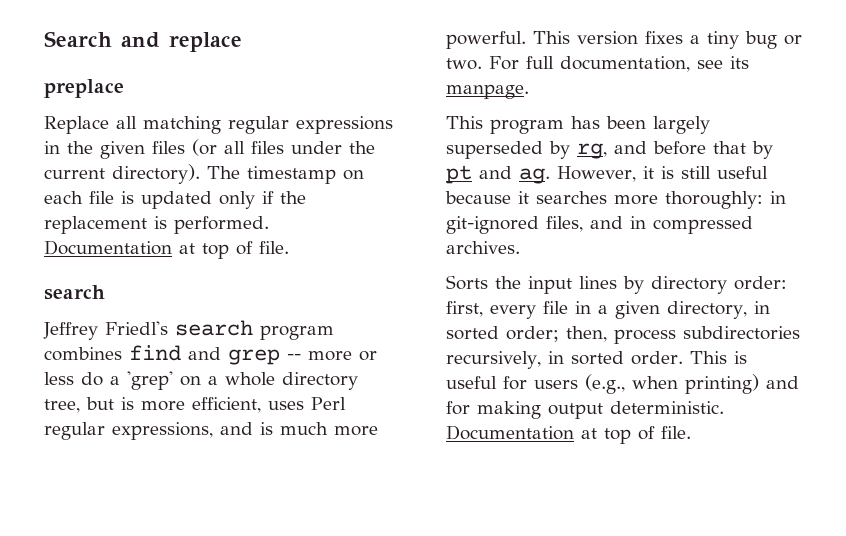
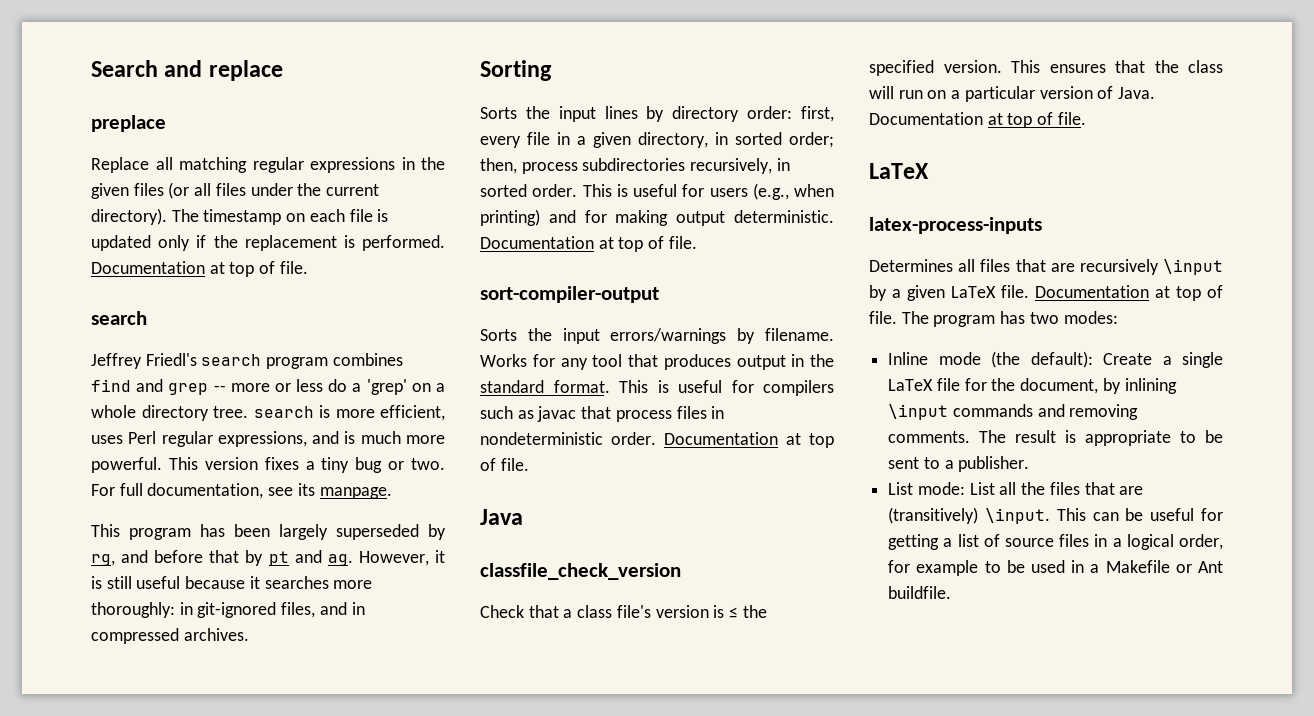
- Jeffrey Friedl's search program combines find and grep -- more or less do a 'grep' on a whole directory tree, but is more efficient, uses Perl regular expressions, and is much more powerful.
+ Jeffrey Friedl's search program combines find and grep -- more or less do a 'grep' on a whole directory tree. search is more efficient, uses Perl regular expressions, and is much more powerful.
+ Sorting
+ sort-compiler-output
+ Sorts the input errors/warnings by filename. Works for any tool that produces output in the standard format. This is useful for compilers such as javac that process files in nondeterministic order. Documentation at top of file.
+ Java
+ classfile_check_version
+ Check that a class file's version is ≤ the specified version. This ensures that the class will run on a particular version of Java. Documentation at top of file.
+ LaTeX
+ latex-process-inputs
+ Determines all files that are recursively \input by a given LaTeX file. Documentation at top of file. The program has two modes:
+ Inline mode (the default): Create a single LaTeX file for the document, by inlining \input commands and removing comments. The result is appropriate to be sent to a publisher.
+ List mode: List all the files that are (transitively) \input. This can be useful for getting a list of source files in a logical order, for example to be used in a Makefile or Ant buildfile.

